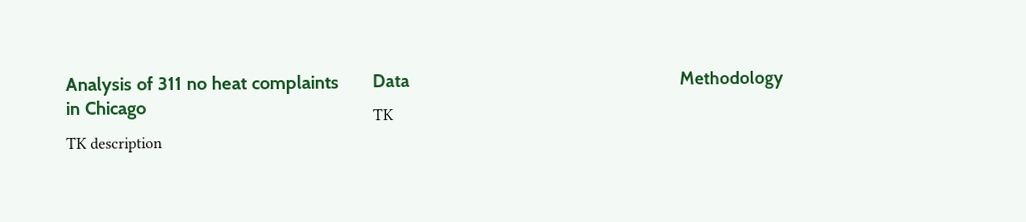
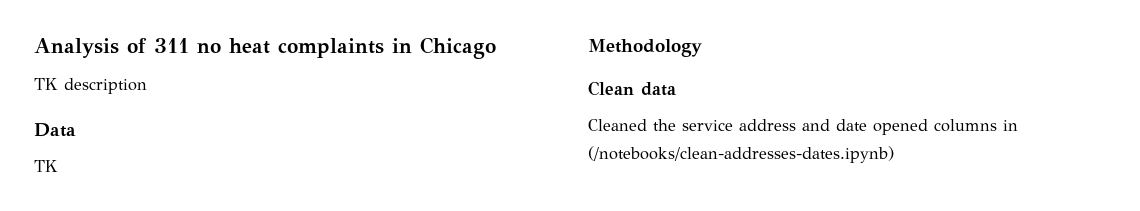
+ Clean data
+ Cleaned the service address and date opened columns in (/notebooks/clean-addresses-dates.ipynb)

